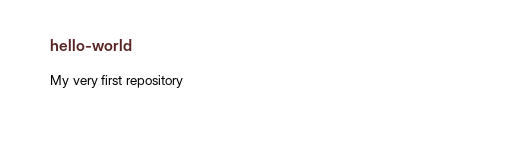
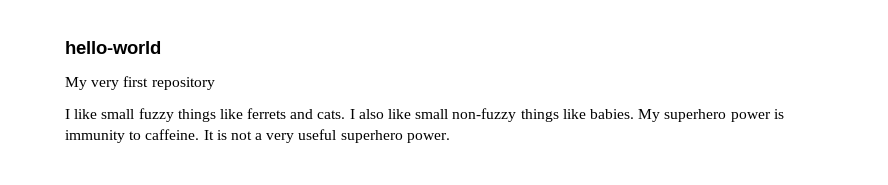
+ I like small fuzzy things like ferrets and cats. I also like small non-fuzzy things like babies. My superhero power is immunity to caffeine. It is not a very useful superhero power.

